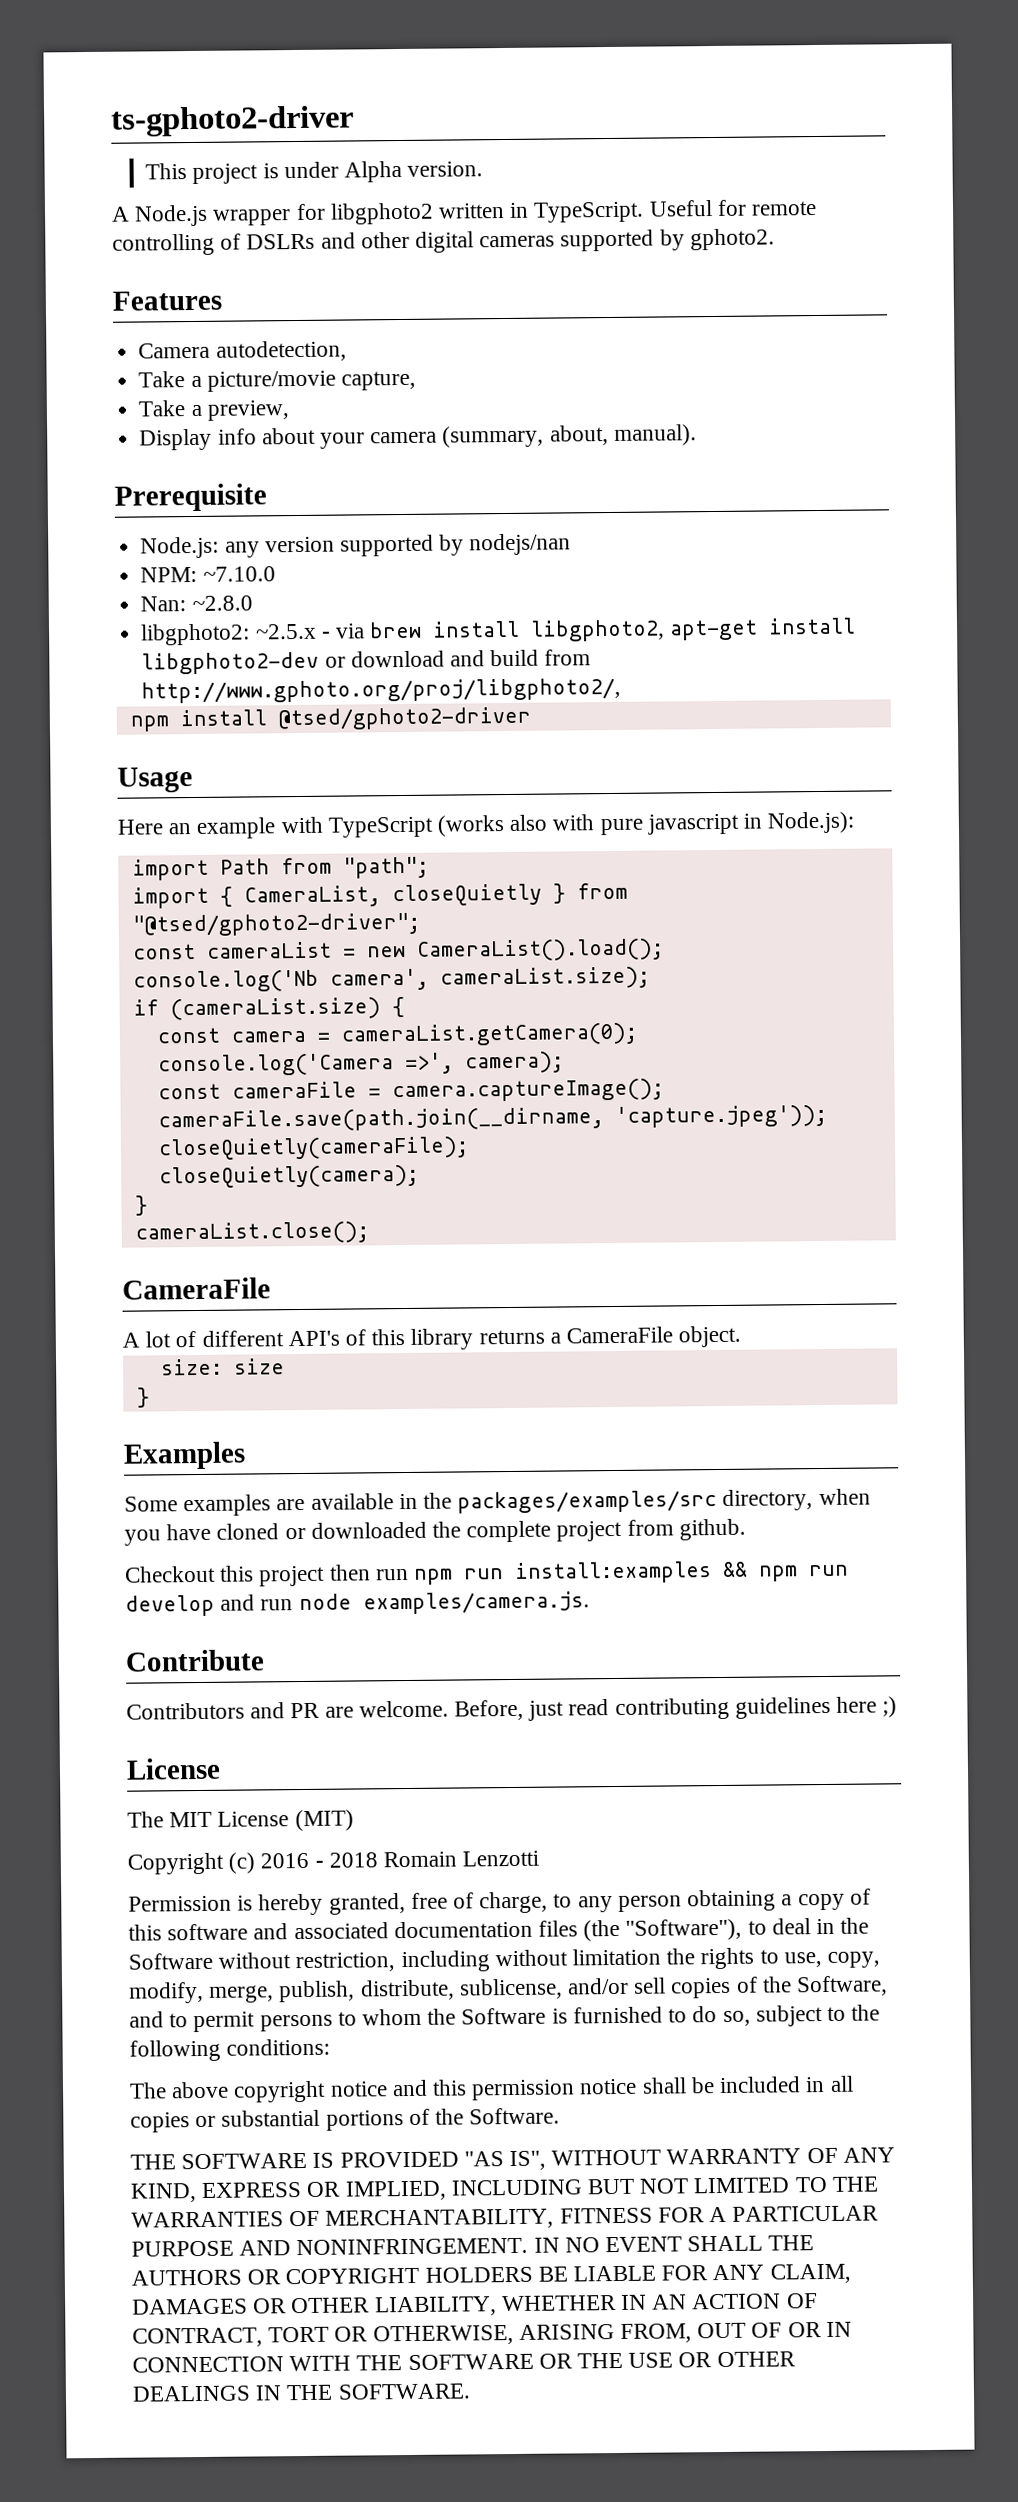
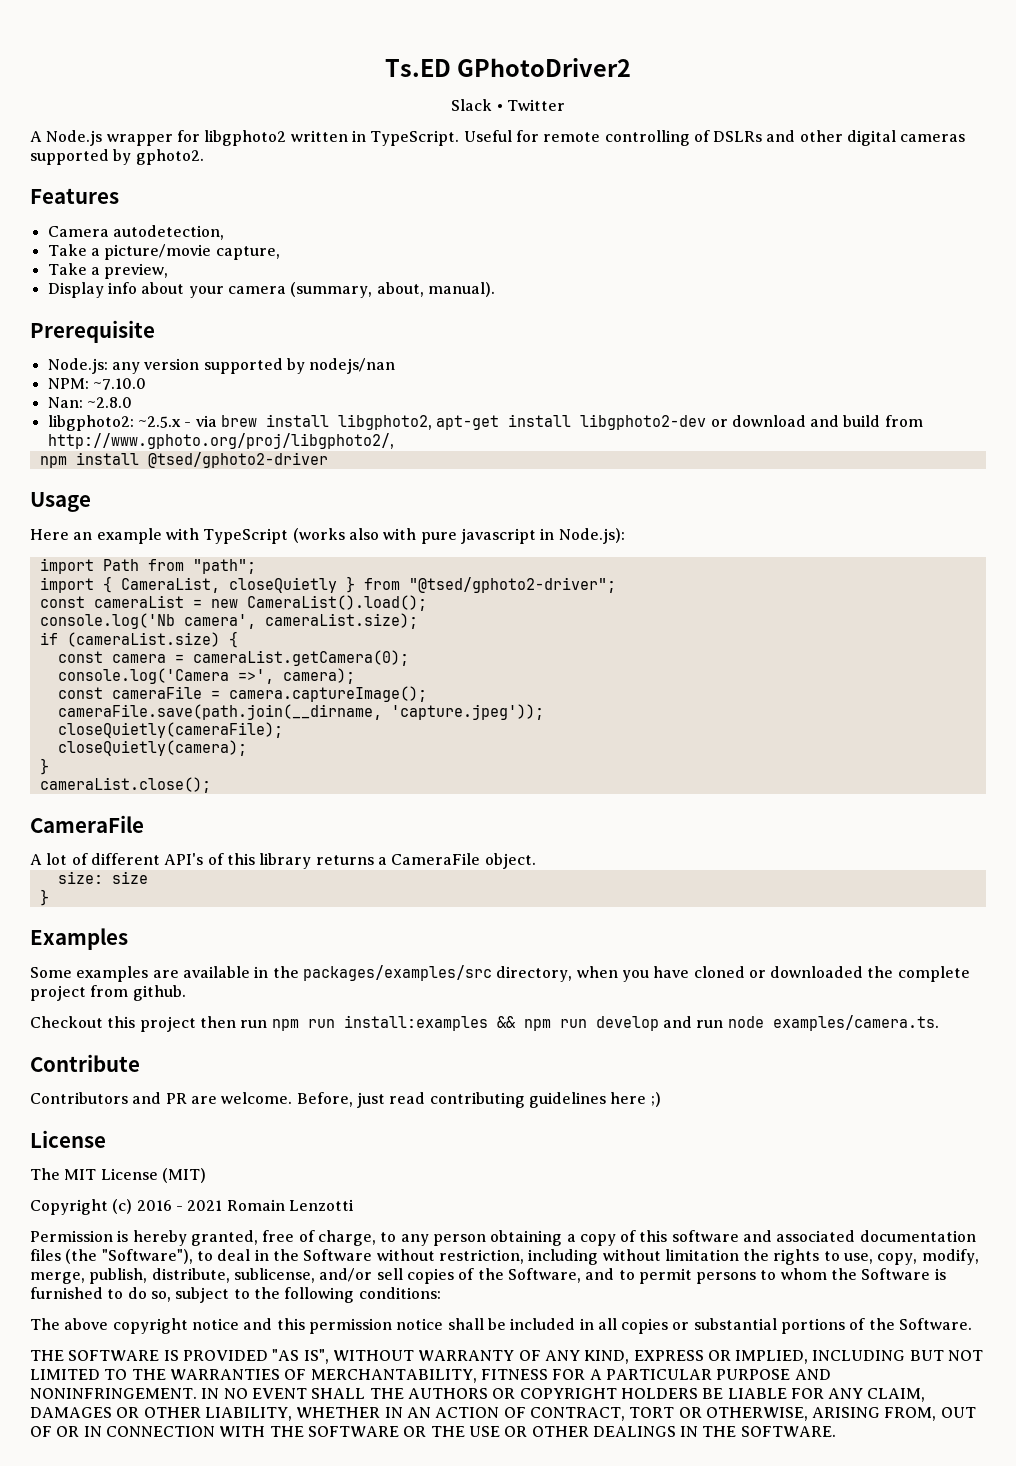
- ts-gphoto2-driver
- This project is under Alpha version.
+ Ts.ED GPhotoDriver2
+ Slack • Twitter
- Checkout this project then run npm run install:examples && npm run develop and run node examples/camera.js.
+ Checkout this project then run npm run install:examples && npm run develop and run node examples/camera.ts.
- Copyright (c) 2016 - 2018 Romain Lenzotti
+ Copyright (c) 2016 - 2021 Romain Lenzotti

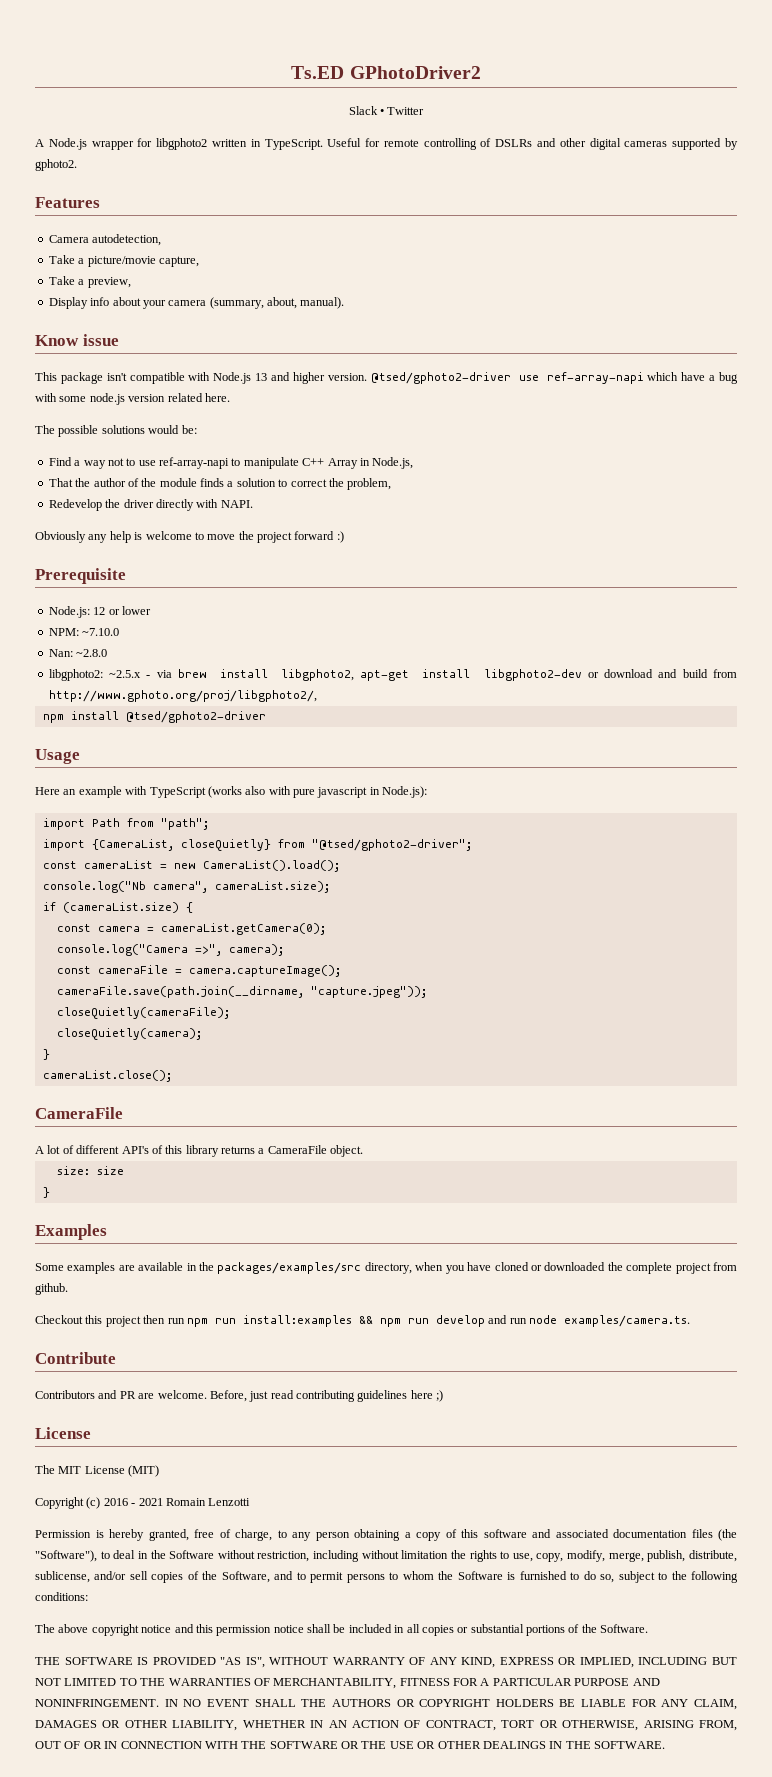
+ Know issue
+ This package isn't compatible with Node.js 13 and higher version. @tsed/gphoto2-driver use ref-array-napi which have a bug with some node.js version related here.
+ The possible solutions would be:
+ Find a way not to use ref-array-napi to manipulate C++ Array in Node.js,
+ That the author of the module finds a solution to correct the problem,
+ Redevelop the driver directly with NAPI.
+ Obviously any help is welcome to move the project forward :)
  Prerequisite
- Node.js: any version supported by nodejs/nan
+ Node.js: 12 or lower
- import { CameraList, closeQuietly } from "@tsed/gphoto2-driver";
+ import {CameraList, closeQuietly} from "@tsed/gphoto2-driver";
- console.log('Nb camera', cameraList.size);
+ console.log("Nb camera", cameraList.size);
- console.log('Camera =>', camera);
+ console.log("Camera =>", camera);
- cameraFile.save(path.join(__dirname, 'capture.jpeg'));
+ cameraFile.save(path.join(__dirname, "capture.jpeg"));

